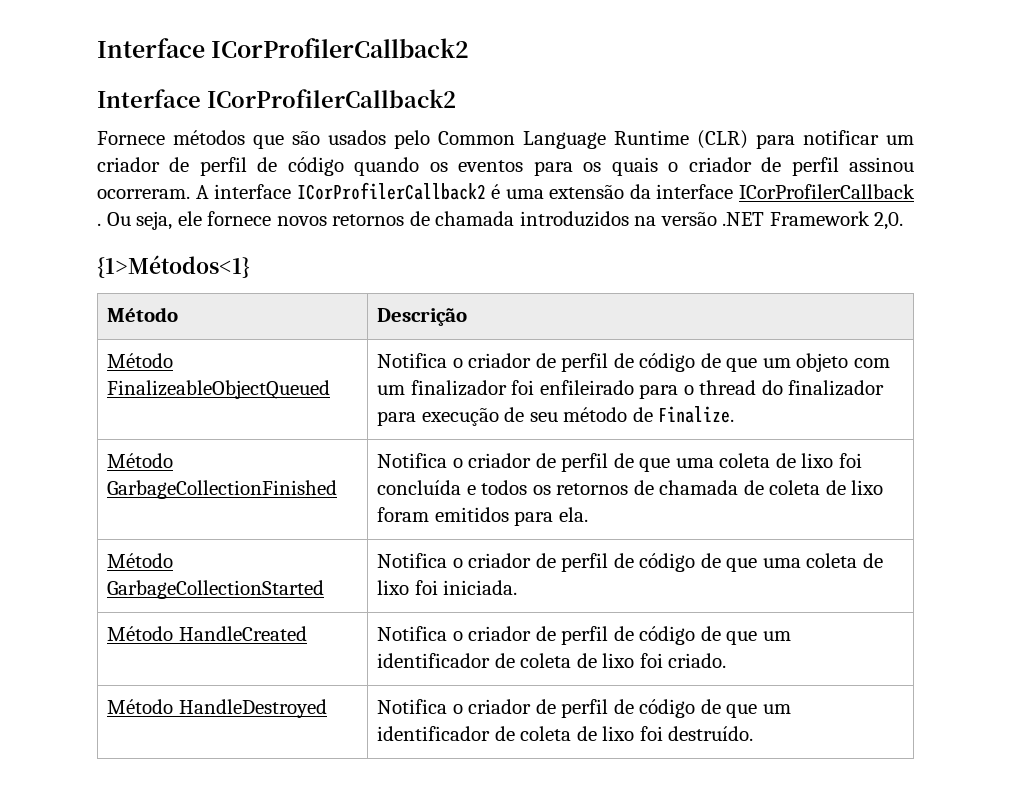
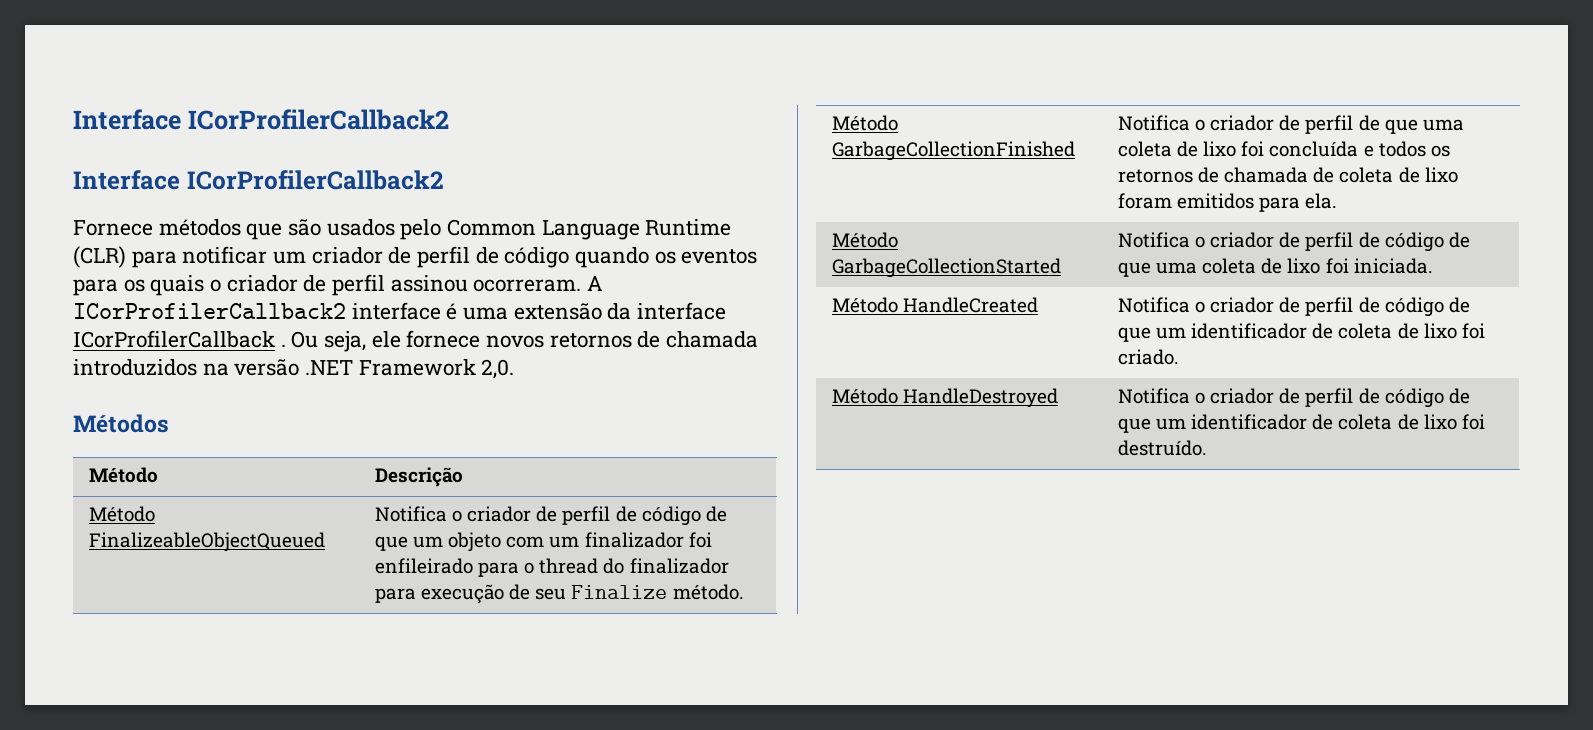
- A interface ICorProfilerCallback2 é uma extensão da interface ICorProfilerCallback .
+ A ICorProfilerCallback2 interface é uma extensão da interface ICorProfilerCallback .
- {1>Métodos<1}
+ Métodos
- Método FinalizeableObjectQueued | Notifica o criador de perfil de código de que um objeto com um finalizador foi enfileirado para o thread do finalizador para execução de seu método de Finalize.
+ Método FinalizeableObjectQueued | Notifica o criador de perfil de código de que um objeto com um finalizador foi enfileirado para o thread do finalizador para execução de seu Finalize método.

